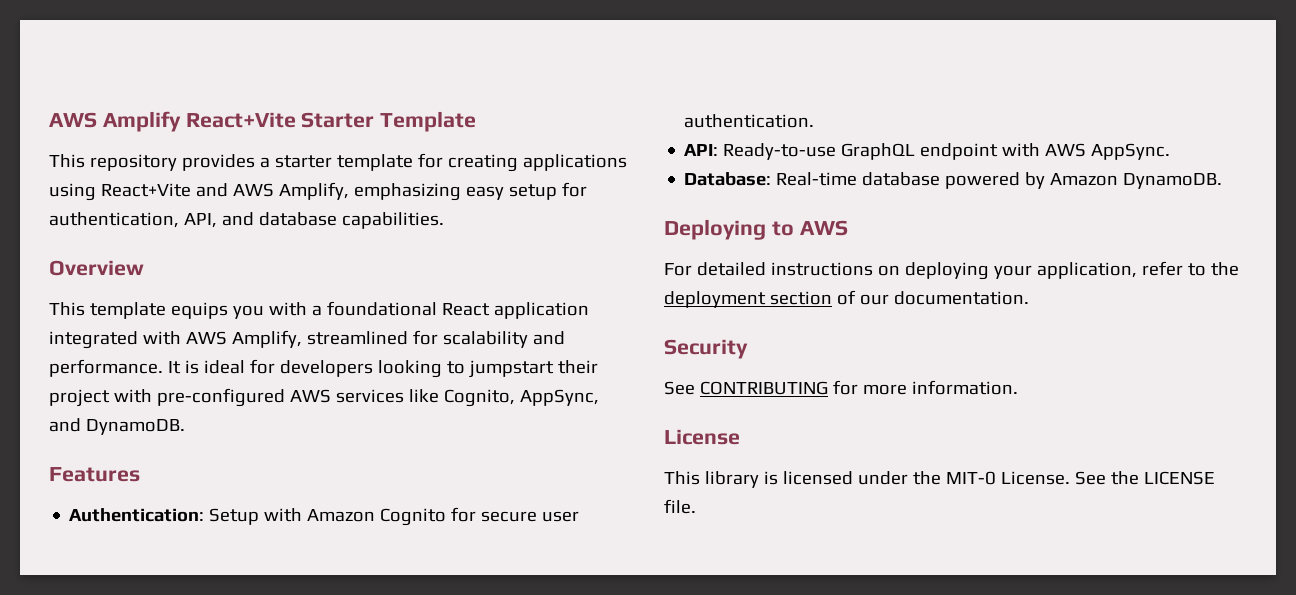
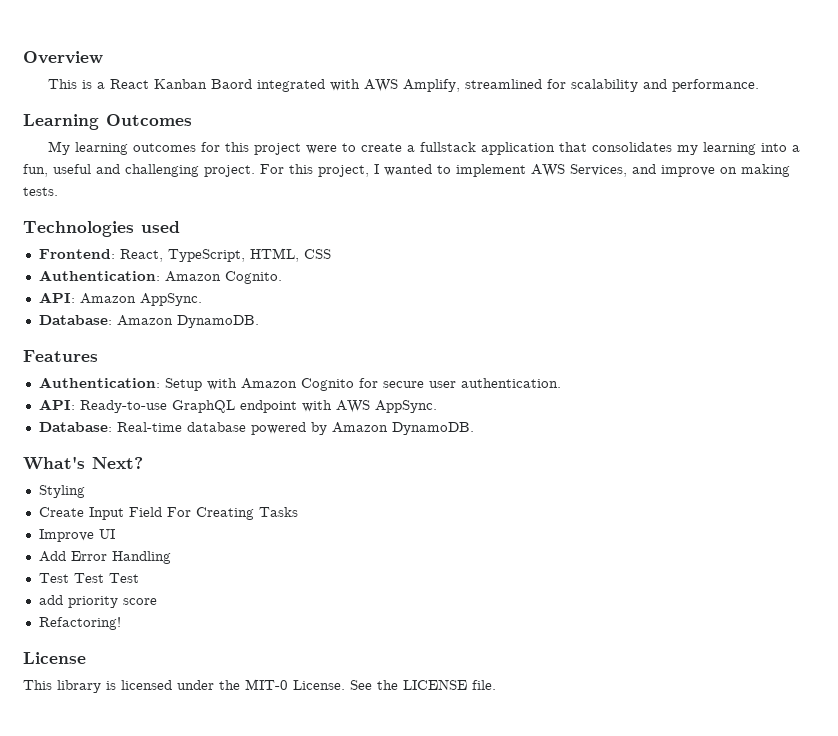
- AWS Amplify React+Vite Starter Template
- This repository provides a starter template for creating applications using React+Vite and AWS Amplify, emphasizing easy setup for authentication, API, and database capabilities.
  Overview
- This template equips you with a foundational React application integrated with AWS Amplify, streamlined for scalability and performance. It is ideal for developers looking to jumpstart their project with pre-configured AWS services like Cognito, AppSync, and DynamoDB.
+ This is a React Kanban Baord integrated with AWS Amplify, streamlined for scalability and performance.
+ Learning Outcomes
+ My learning outcomes for this project were to create a fullstack application that consolidates my learning into a fun, useful and challenging project. For this project, I wanted to implement AWS Services, and improve on making tests.
+ Technologies used
+ Frontend: React, TypeScript, HTML, CSS
+ Authentication: Amazon Cognito.
+ API: Amazon AppSync.
+ Database: Amazon DynamoDB.
- Deploying to AWS
- For detailed instructions on deploying your application, refer to the deployment section of our documentation.
- Security
- See CONTRIBUTING for more information.
+ What's Next?
+ Styling
+ Create Input Field For Creating Tasks
+ Improve UI
+ Add Error Handling
+ Test Test Test
+ add priority score
+ Refactoring!

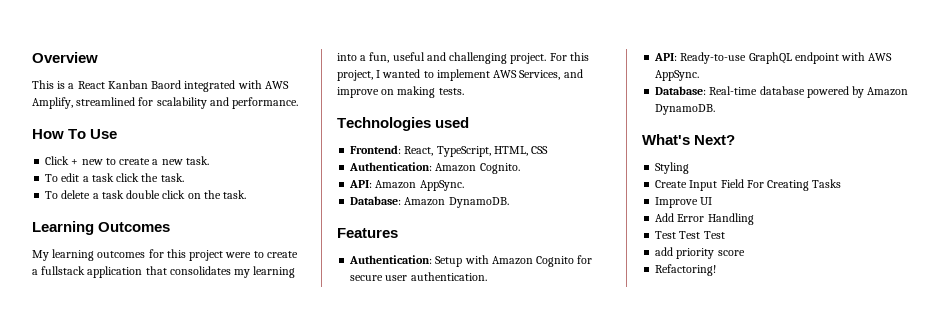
+ How To Use
+ Click + new to create a new task.
+ To edit a task click the task.
+ To delete a task double click on the task.
- License
- This library is licensed under the MIT-0 License. See the LICENSE file.

